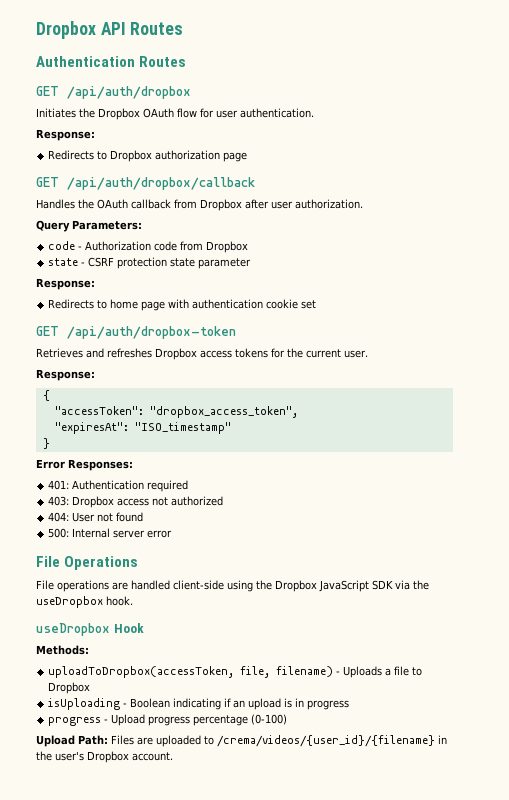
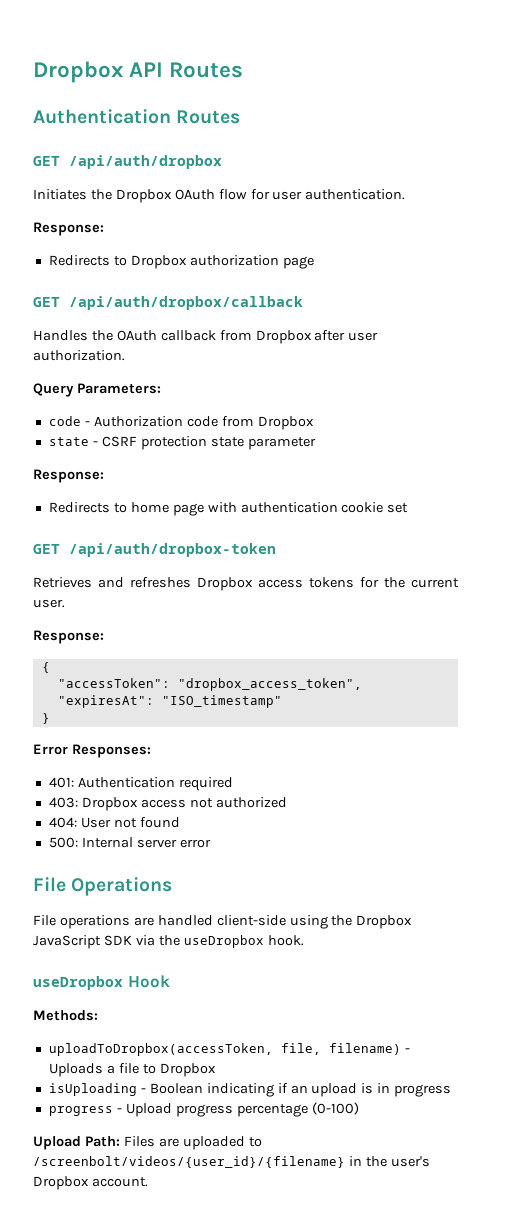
- Upload Path: Files are uploaded to /crema/videos/{user_id}/{filename} in the user's Dropbox account.
+ Upload Path: Files are uploaded to /screenbolt/videos/{user_id}/{filename} in the user's Dropbox account.

